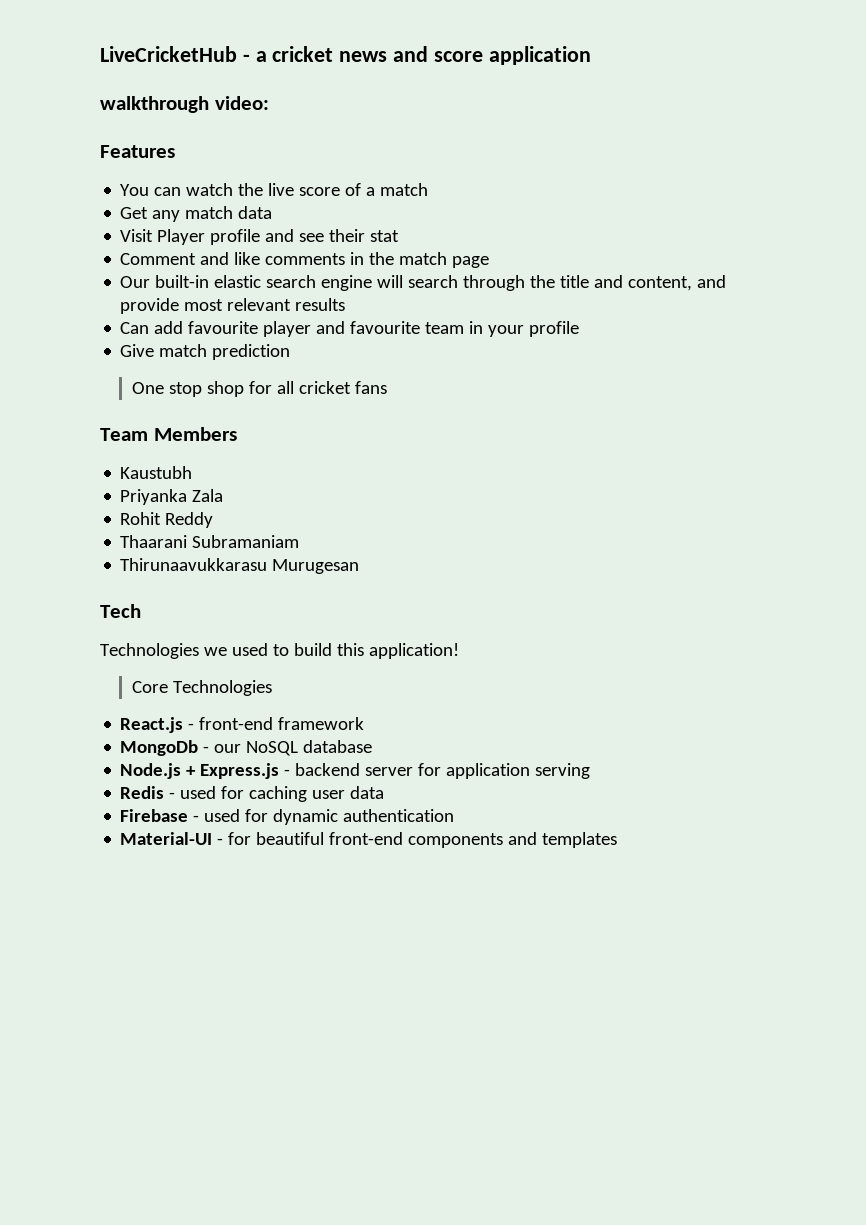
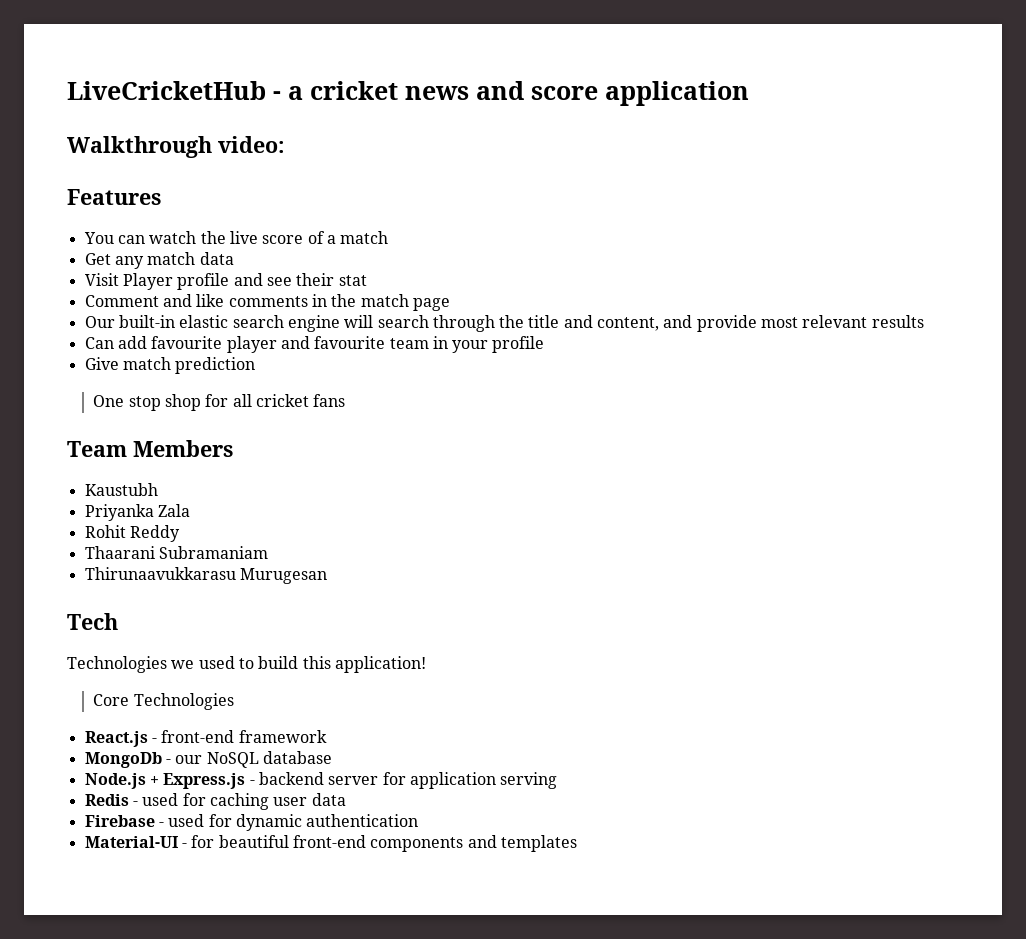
- walkthrough video:
+ Walkthrough video:

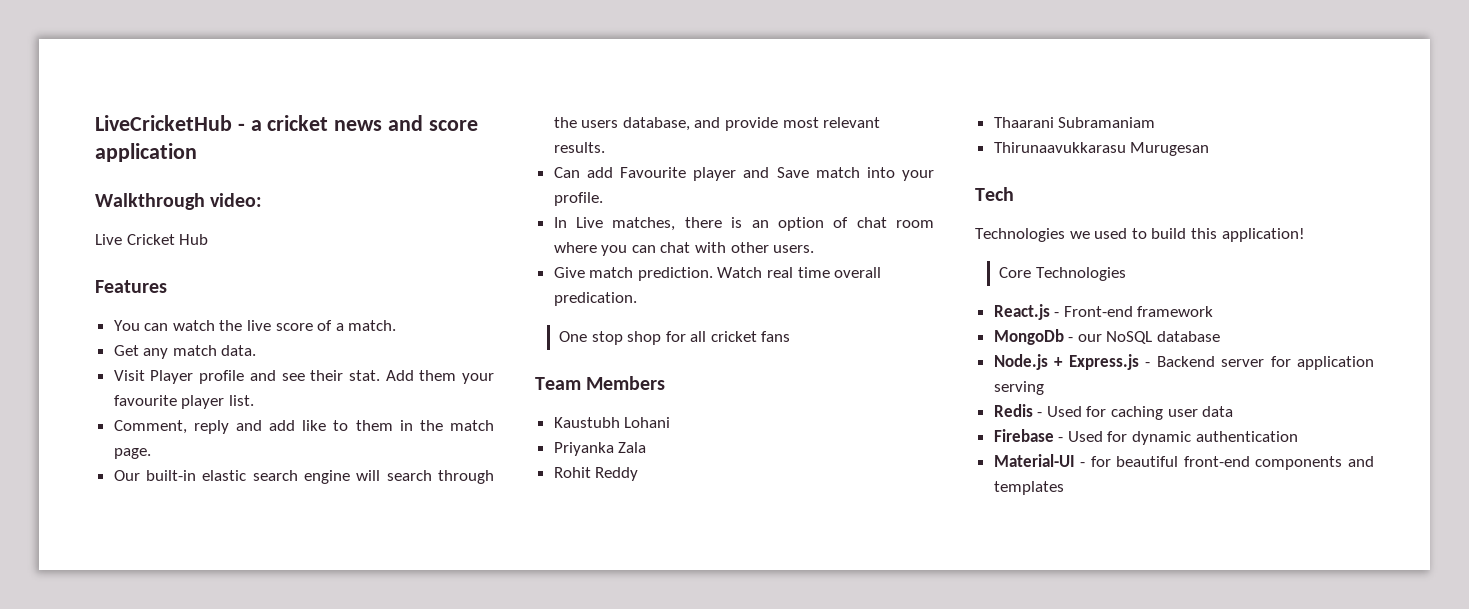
+ Live Cricket Hub
- You can watch the live score of a match
+ You can watch the live score of a match.
- Get any match data
+ Get any match data.
- Visit Player profile and see their stat
- Comment and like comments in the match page
+ Visit Player profile and see their stat. Add them your favourite player list.
+ Comment, reply and add like to them in the match page.
- Our built-in elastic search engine will search through the title and content, and provide most relevant results
+ Our built-in elastic search engine will search through the users database, and provide most relevant results.
- Can add favourite player and favourite team in your profile
- Give match prediction
+ Can add Favourite player and Save match into your profile.
+ In Live matches, there is an option of chat room where you can chat with other users.
+ Give match prediction. Watch real time overall predication.
- Kaustubh
+ Kaustubh Lohani
- React.js - front-end framework
+ React.js - Front-end framework
- Node.js + Express.js - backend server for application serving
+ Node.js + Express.js - Backend server for application serving
- Redis - used for caching user data
+ Redis - Used for caching user data
- Firebase - used for dynamic authentication
+ Firebase - Used for dynamic authentication

